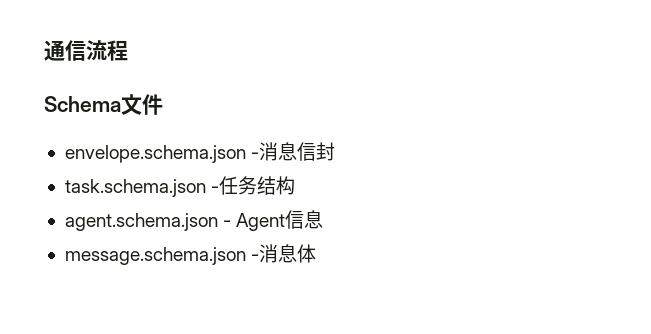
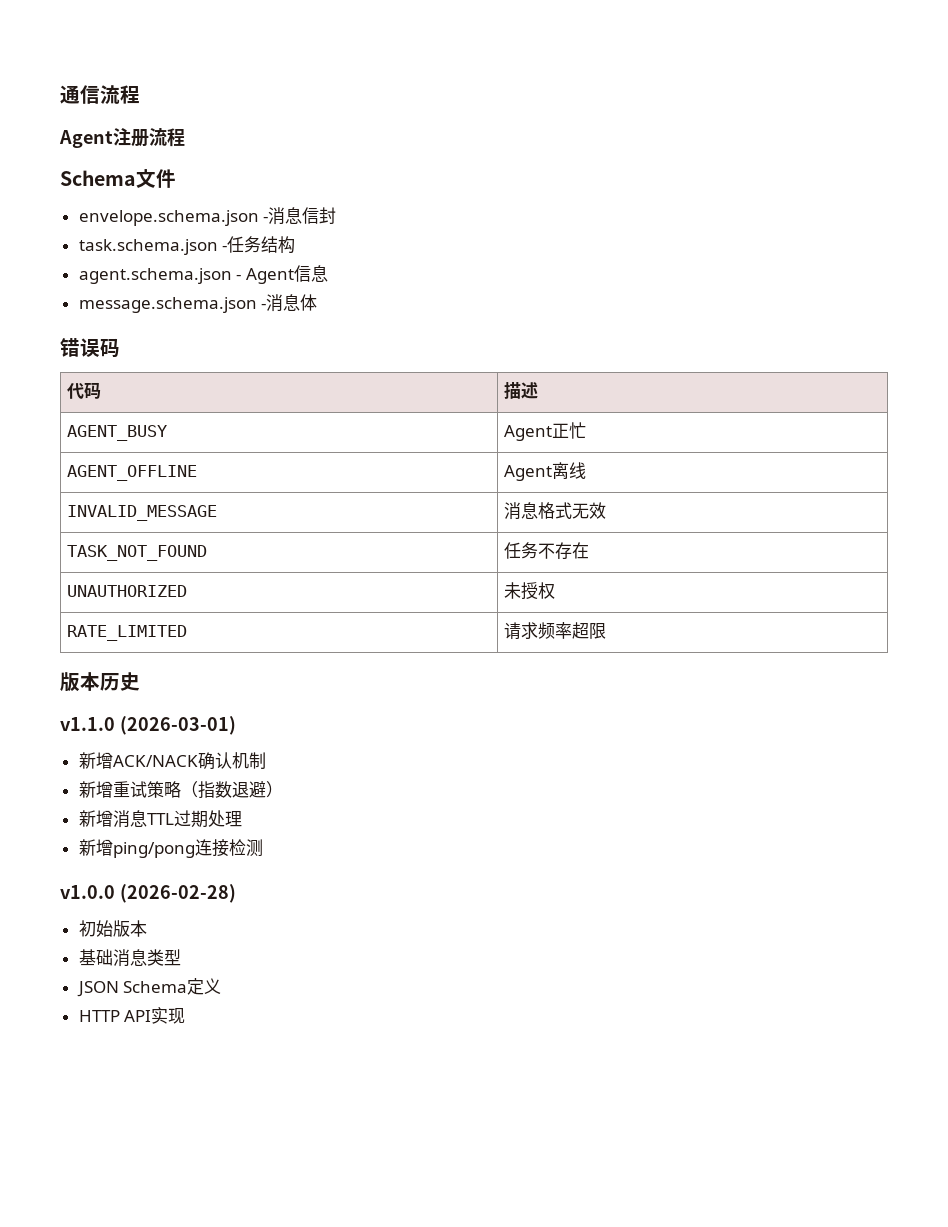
+ Agent注册流程
+ 错误码
+ 代码 | 描述
+ AGENT_BUSY | Agent正忙
+ AGENT_OFFLINE | Agent离线
+ INVALID_MESSAGE | 消息格式无效
+ TASK_NOT_FOUND | 任务不存在
+ UNAUTHORIZED | 未授权
+ RATE_LIMITED | 请求频率超限
+ 版本历史
+ v1.1.0 (2026-03-01)
+ 新增ACK/NACK确认机制
+ 新增重试策略（指数退避）
+ 新增消息TTL过期处理
+ 新增ping/pong连接检测
+ v1.0.0 (2026-02-28)
+ 初始版本
+ 基础消息类型
+ JSON Schema定义
+ HTTP API实现

